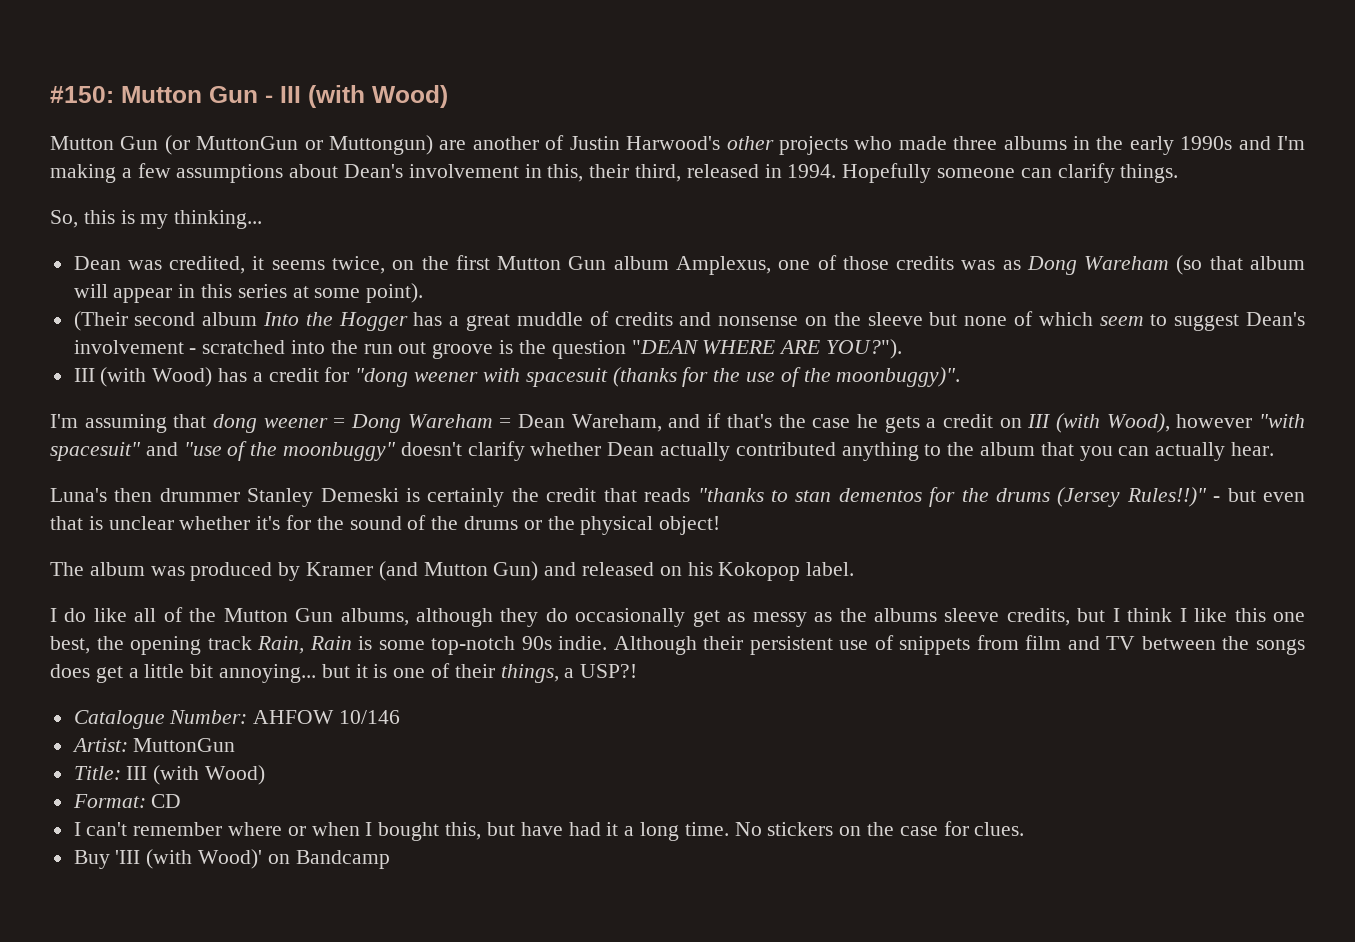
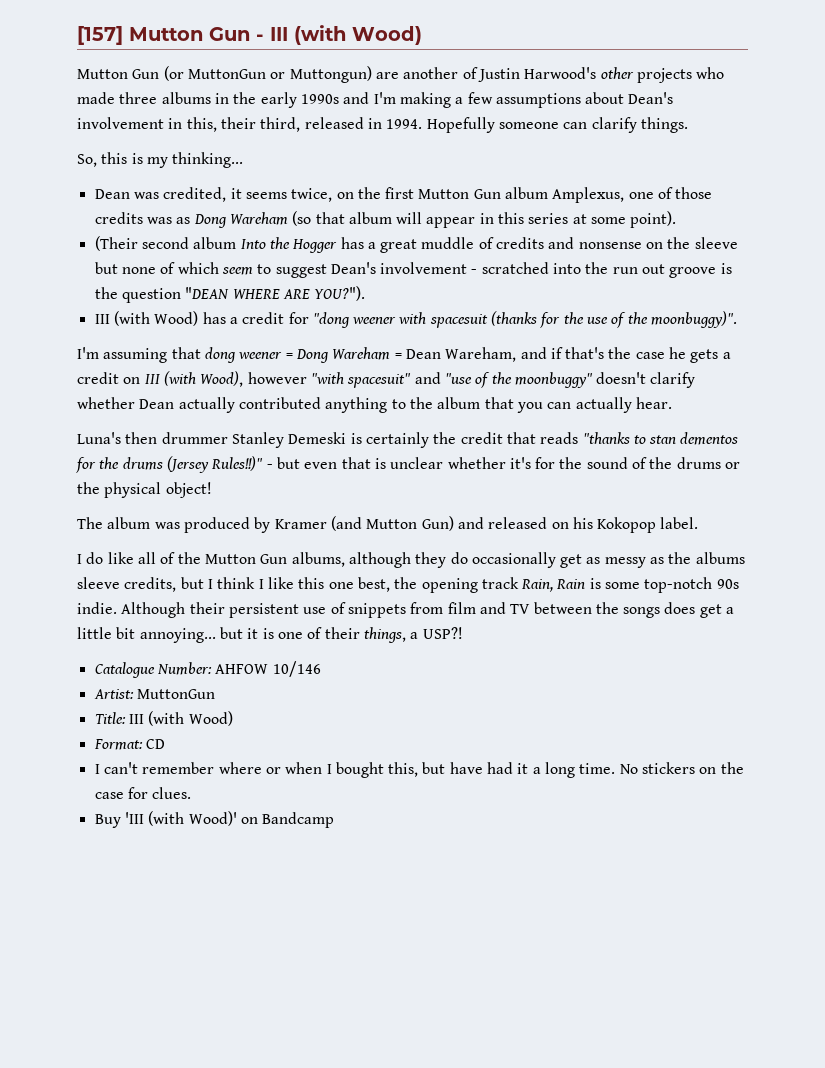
- #150: Mutton Gun - III (with Wood)
+ [157] Mutton Gun - III (with Wood)

